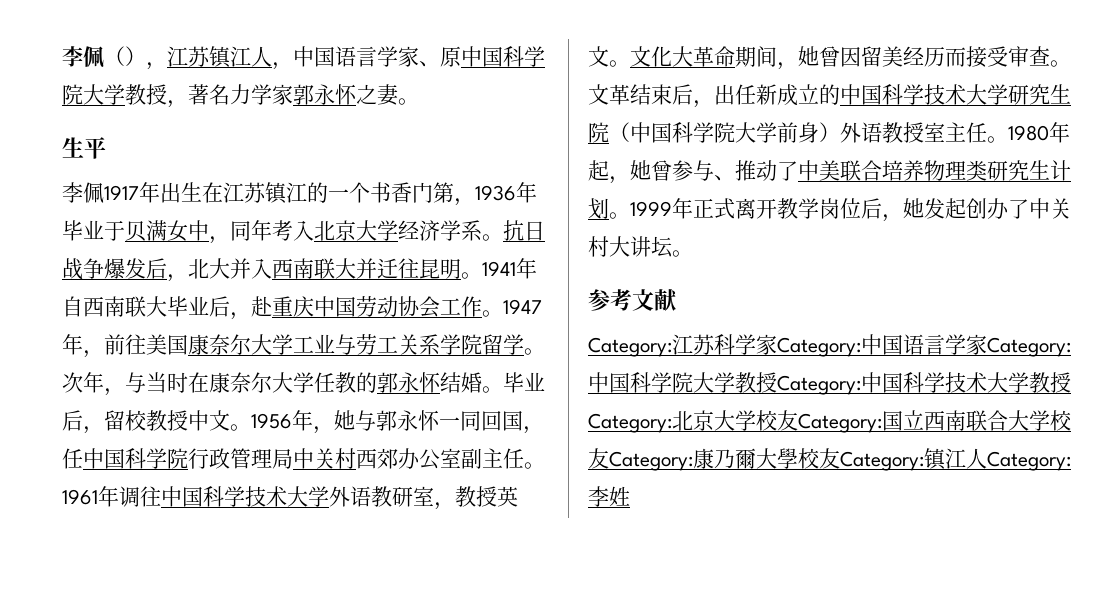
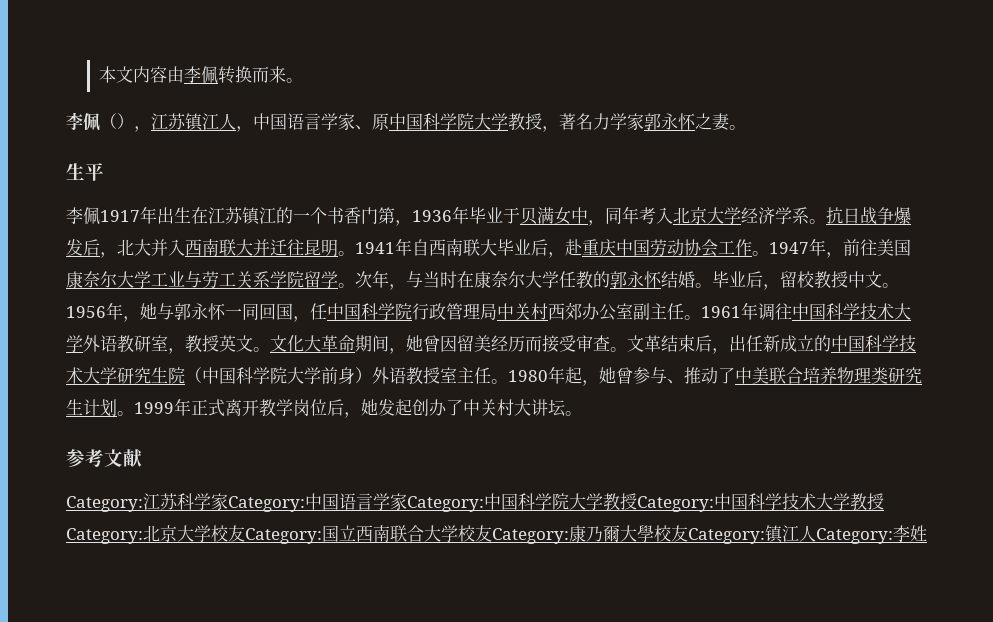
+ 本文内容由李佩转换而来。

